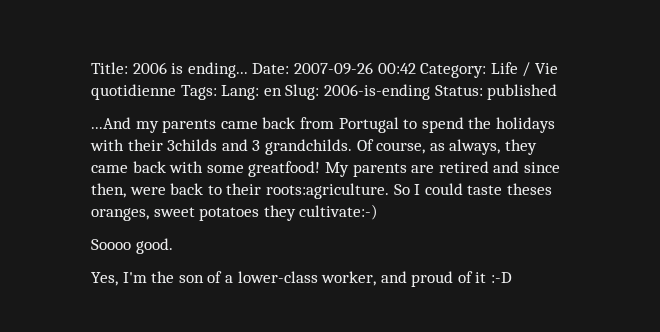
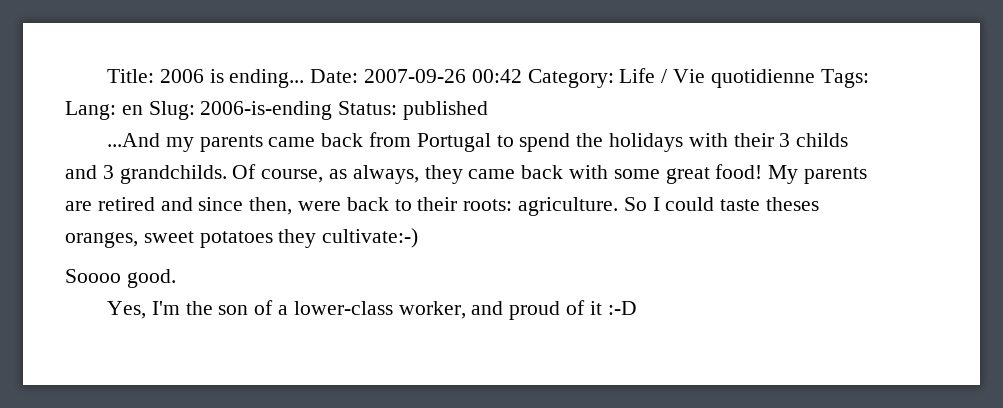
- ...And my parents came back from Portugal to spend the holidays with their 3childs and 3 grandchilds.
+ ...And my parents came back from Portugal to spend the holidays with their 3 childs and 3 grandchilds.
- Of course, as always, they came back with some greatfood!
+ Of course, as always, they came back with some great food!
- My parents are retired and since then, were back to their roots:agriculture.
+ My parents are retired and since then, were back to their roots: agriculture.

